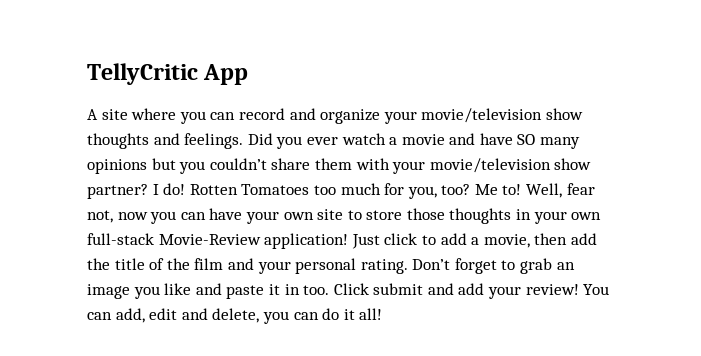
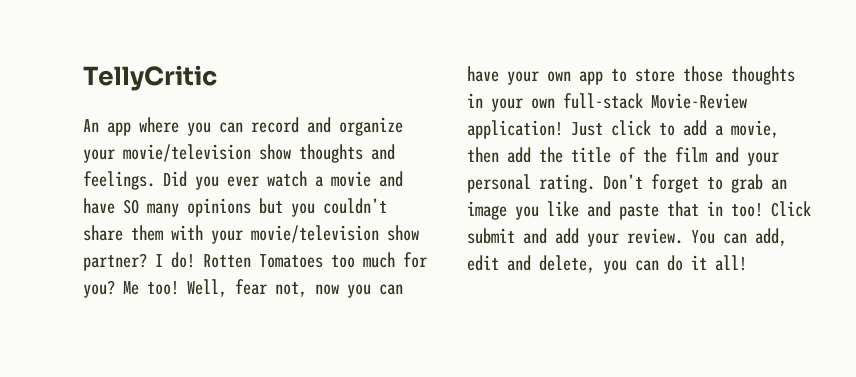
- TellyCritic App
- A site where you can record and organize your movie/television show thoughts and feelings.
+ TellyCritic
+ An app where you can record and organize your movie/television show thoughts and feelings.
- Rotten Tomatoes too much for you, too? Me to!
+ Rotten Tomatoes too much for you? Me too!
- Well, fear not, now you can have your own site to store those thoughts in your own full-stack Movie-Review application!
+ Well, fear not, now you can have your own app to store those thoughts in your own full-stack Movie-Review application!
- Don’t forget to grab an image you like and paste it in too.
+ Don’t forget to grab an image you like and paste that in too!
- Click submit and add your review!
+ Click submit and add your review.

